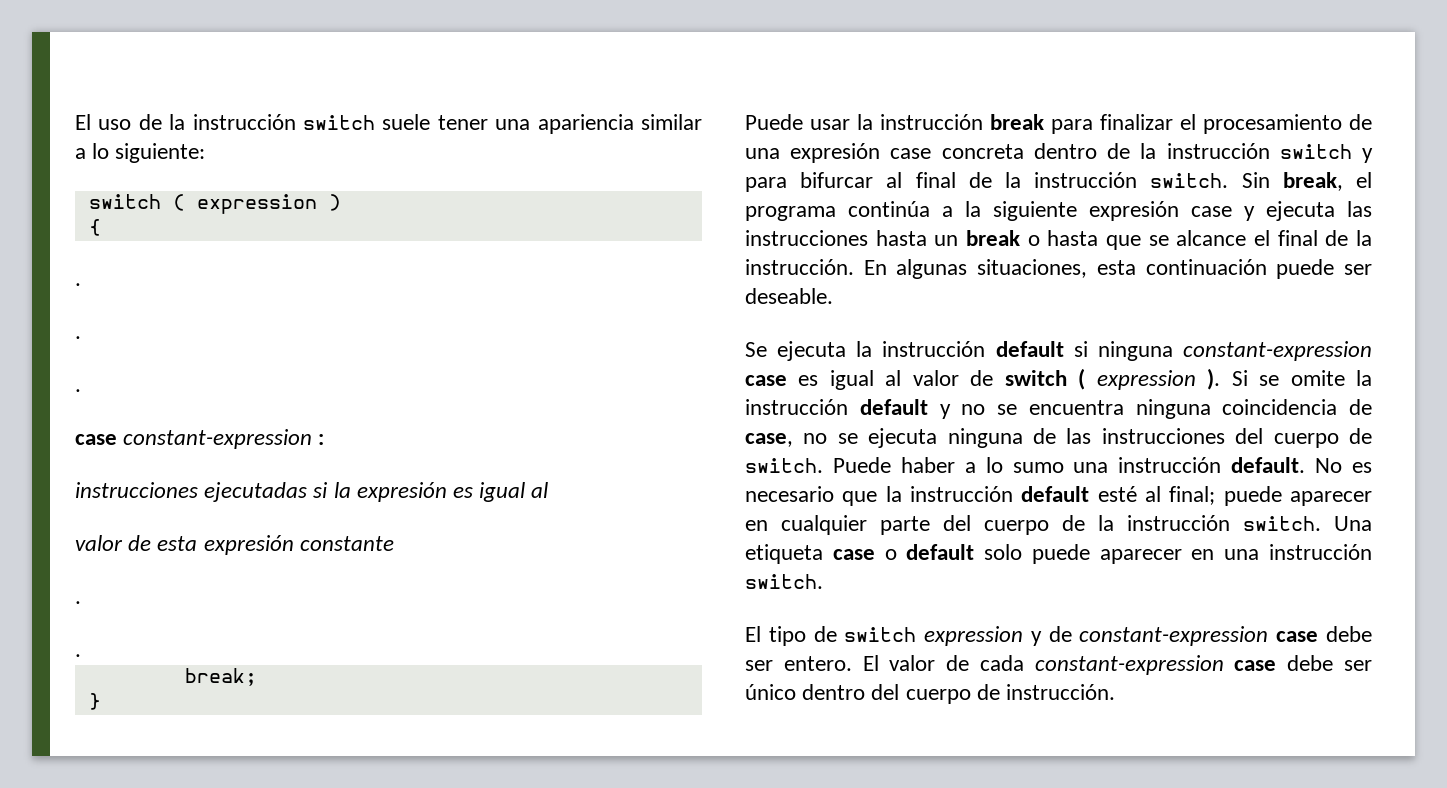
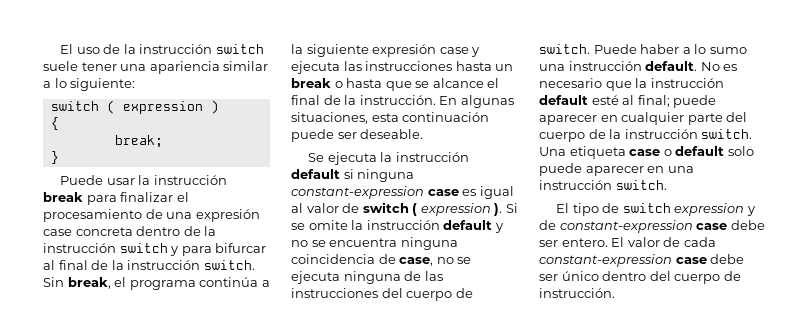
  {
- .
- .
- .
- case constant-expression :
- instrucciones ejecutadas si la expresión es igual al
- valor de esta expresión constante
- .
- .

